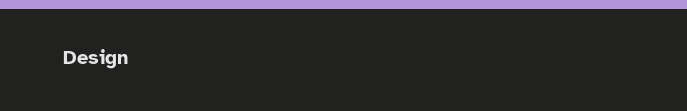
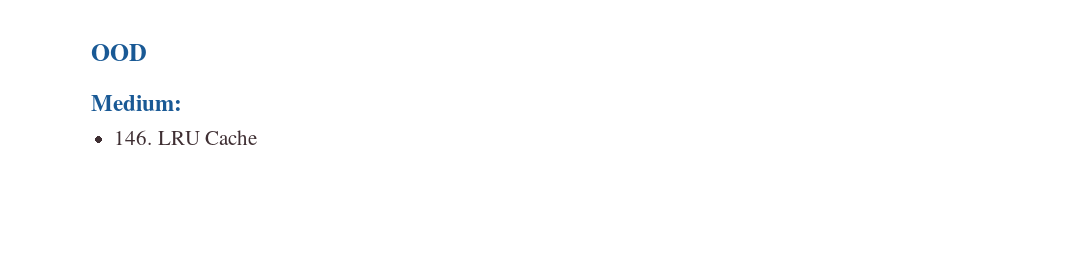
- Design
+ OOD
+ Medium:
+ 146. LRU Cache

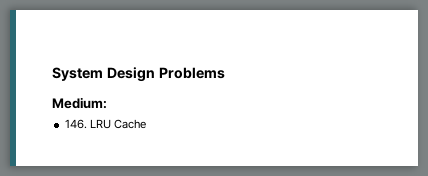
- OOD
+ System Design Problems

